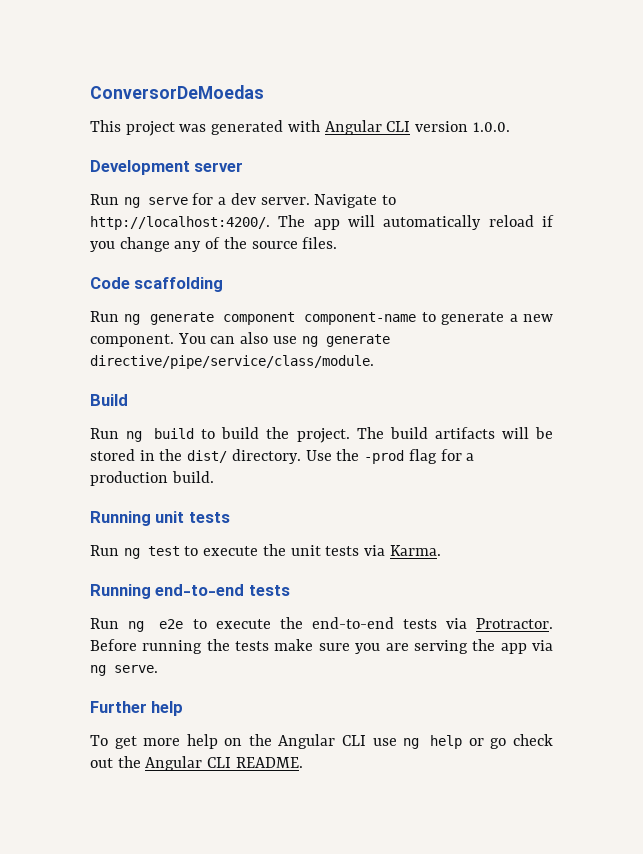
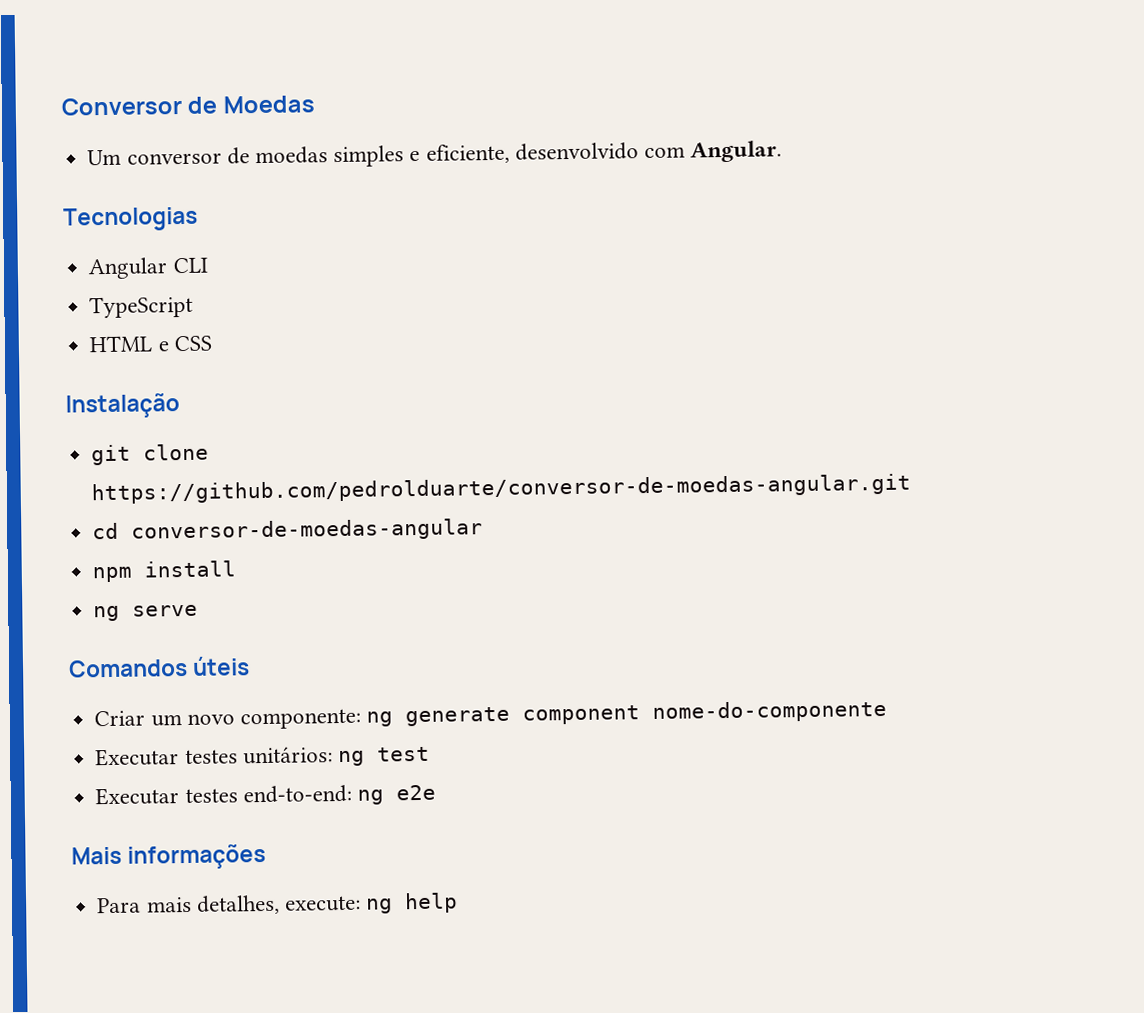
- ConversorDeMoedas
- This project was generated with Angular CLI version 1.0.0.
- Development server
- Run ng serve for a dev server. Navigate to http://localhost:4200/. The app will automatically reload if you change any of the source files.
- Code scaffolding
- Run ng generate component component-name to generate a new component. You can also use ng generate directive/pipe/service/class/module.
- Build
- Run ng build to build the project. The build artifacts will be stored in the dist/ directory. Use the -prod flag for a production build.
- Running unit tests
- Run ng test to execute the unit tests via Karma.
- Running end-to-end tests
- Run ng e2e to execute the end-to-end tests via Protractor. Before running the tests make sure you are serving the app via ng serve.
- Further help
- To get more help on the Angular CLI use ng help or go check out the Angular CLI README.
+ Conversor de Moedas
+ Um conversor de moedas simples e eficiente, desenvolvido com Angular.
+ Tecnologias
+ Angular CLI
+ TypeScript
+ HTML e CSS
+ Instalação
+ git clone https://github.com/pedrolduarte/conversor-de-moedas-angular.git
+ cd conversor-de-moedas-angular
+ npm install
+ ng serve
+ Comandos úteis
+ Criar um novo componente: ng generate component nome-do-componente
+ Executar testes unitários: ng test
+ Executar testes end-to-end: ng e2e
+ Mais informações
+ Para mais detalhes, execute: ng help

